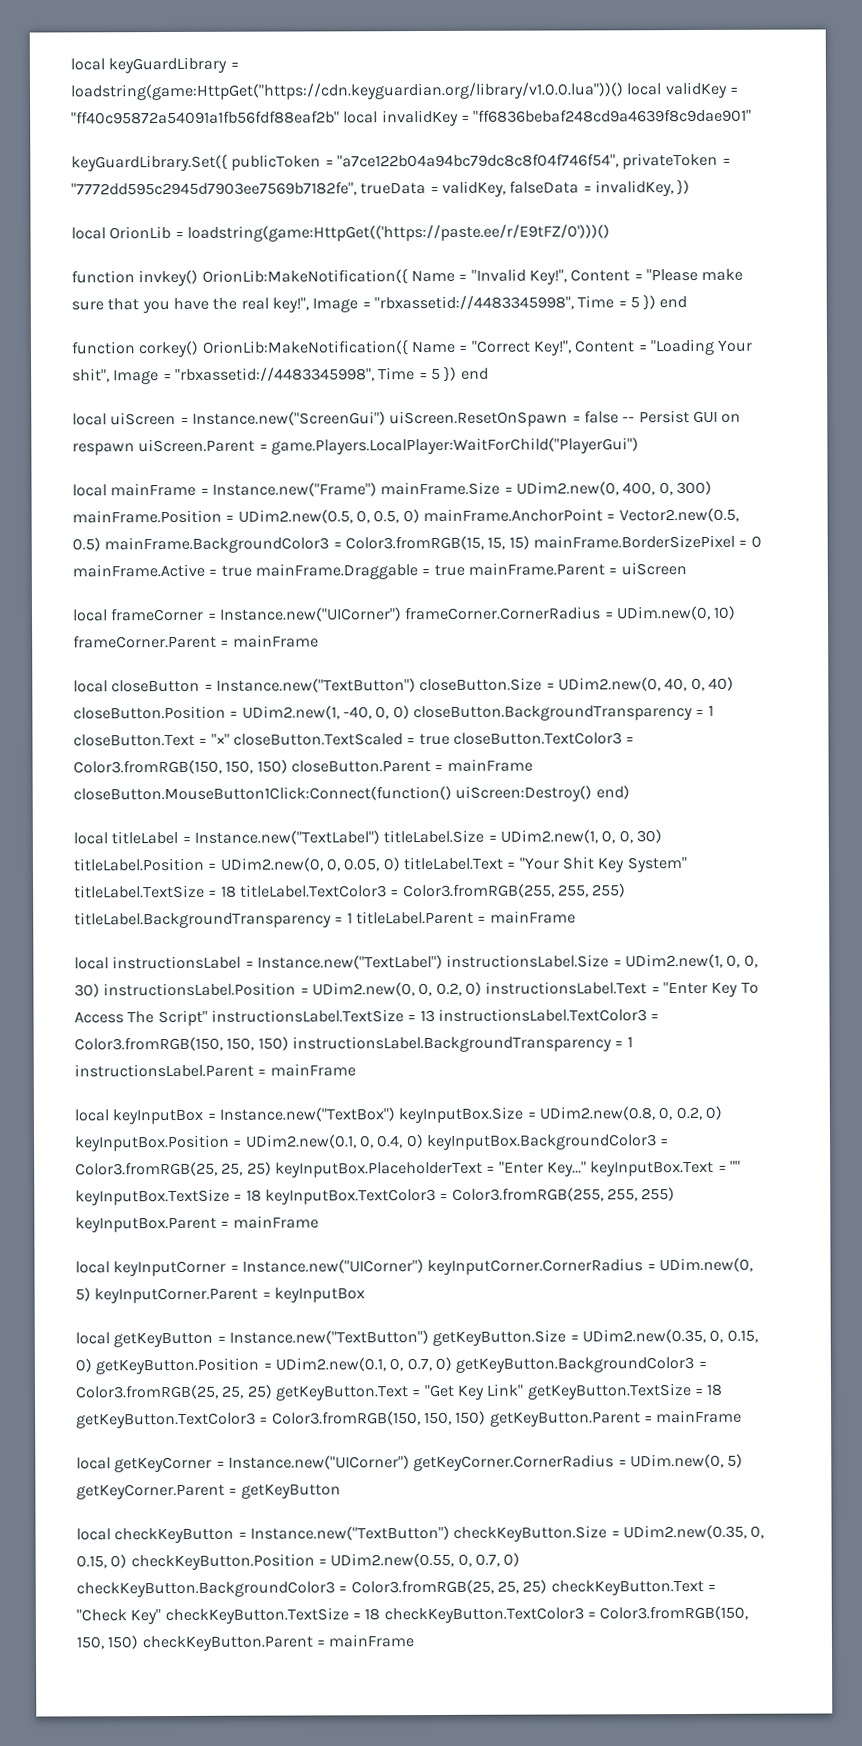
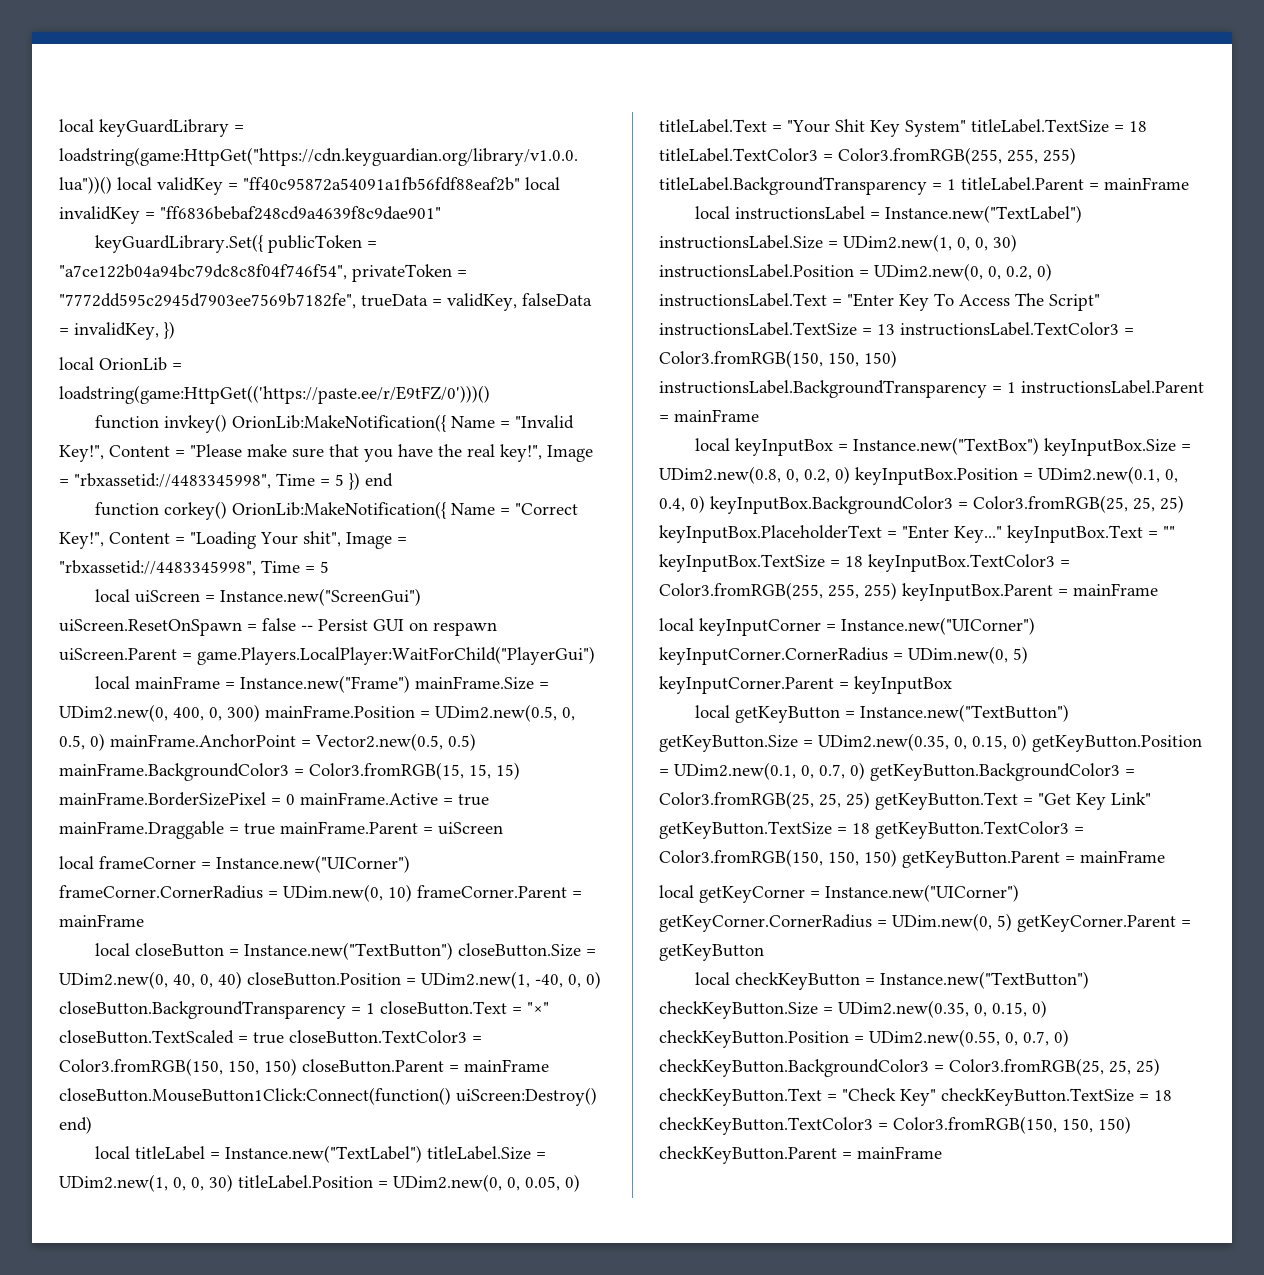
- function corkey() OrionLib:MakeNotification({ Name = "Correct Key!", Content = "Loading Your shit", Image = "rbxassetid://4483345998", Time = 5 }) end
+ function corkey() OrionLib:MakeNotification({ Name = "Correct Key!", Content = "Loading Your shit", Image = "rbxassetid://4483345998", Time = 5

